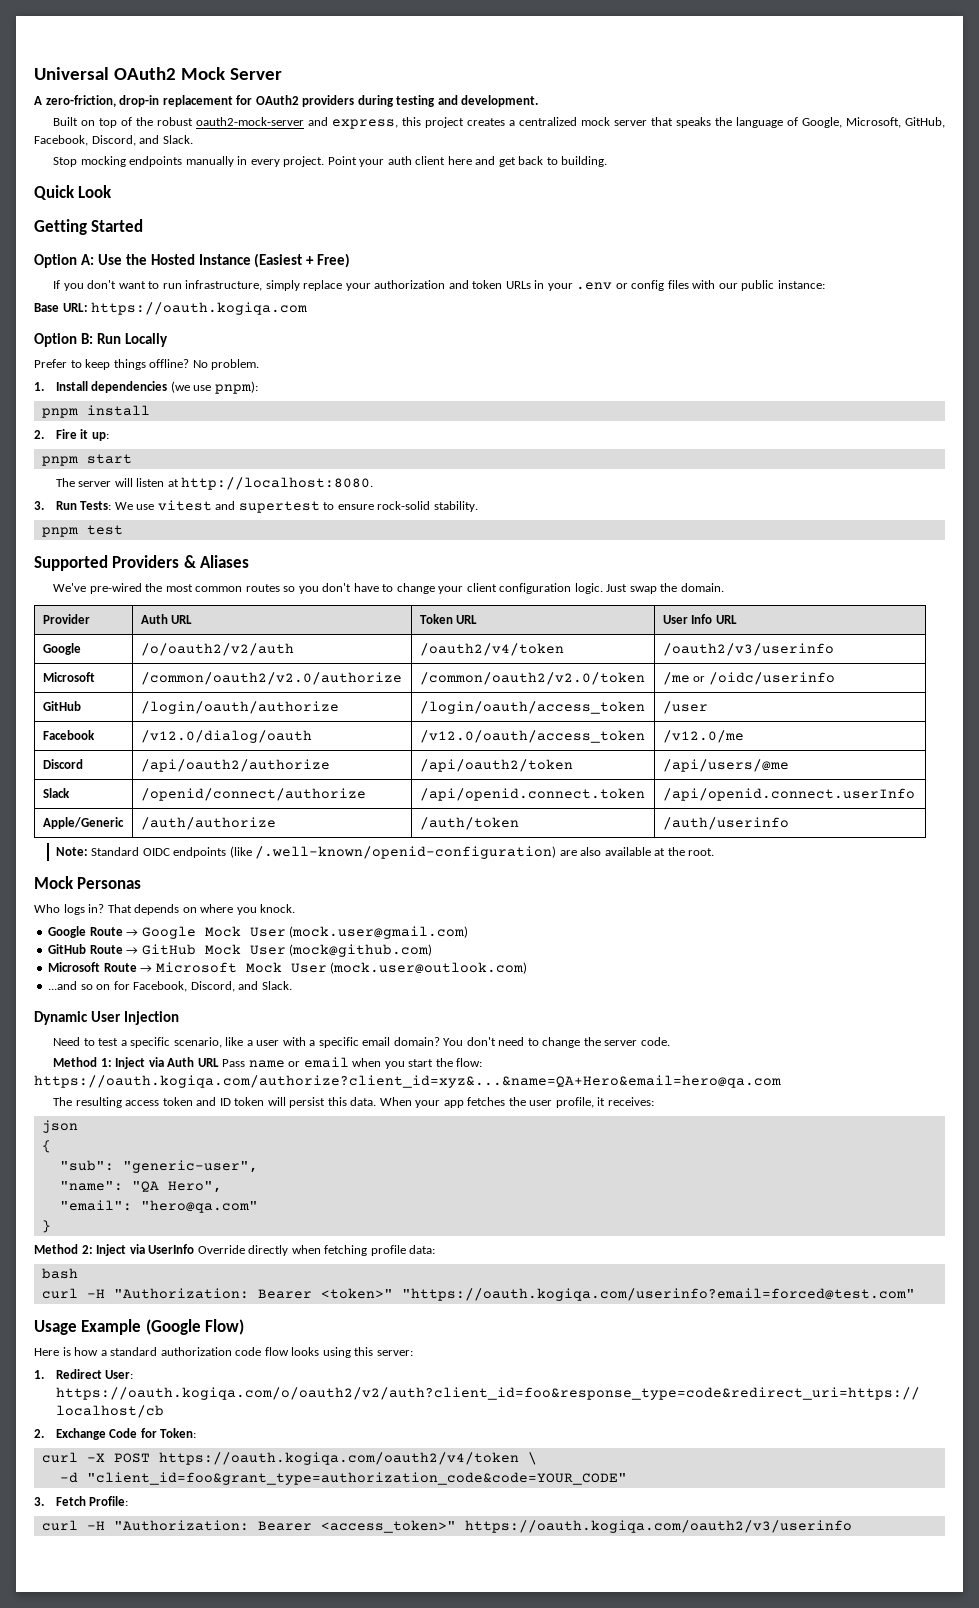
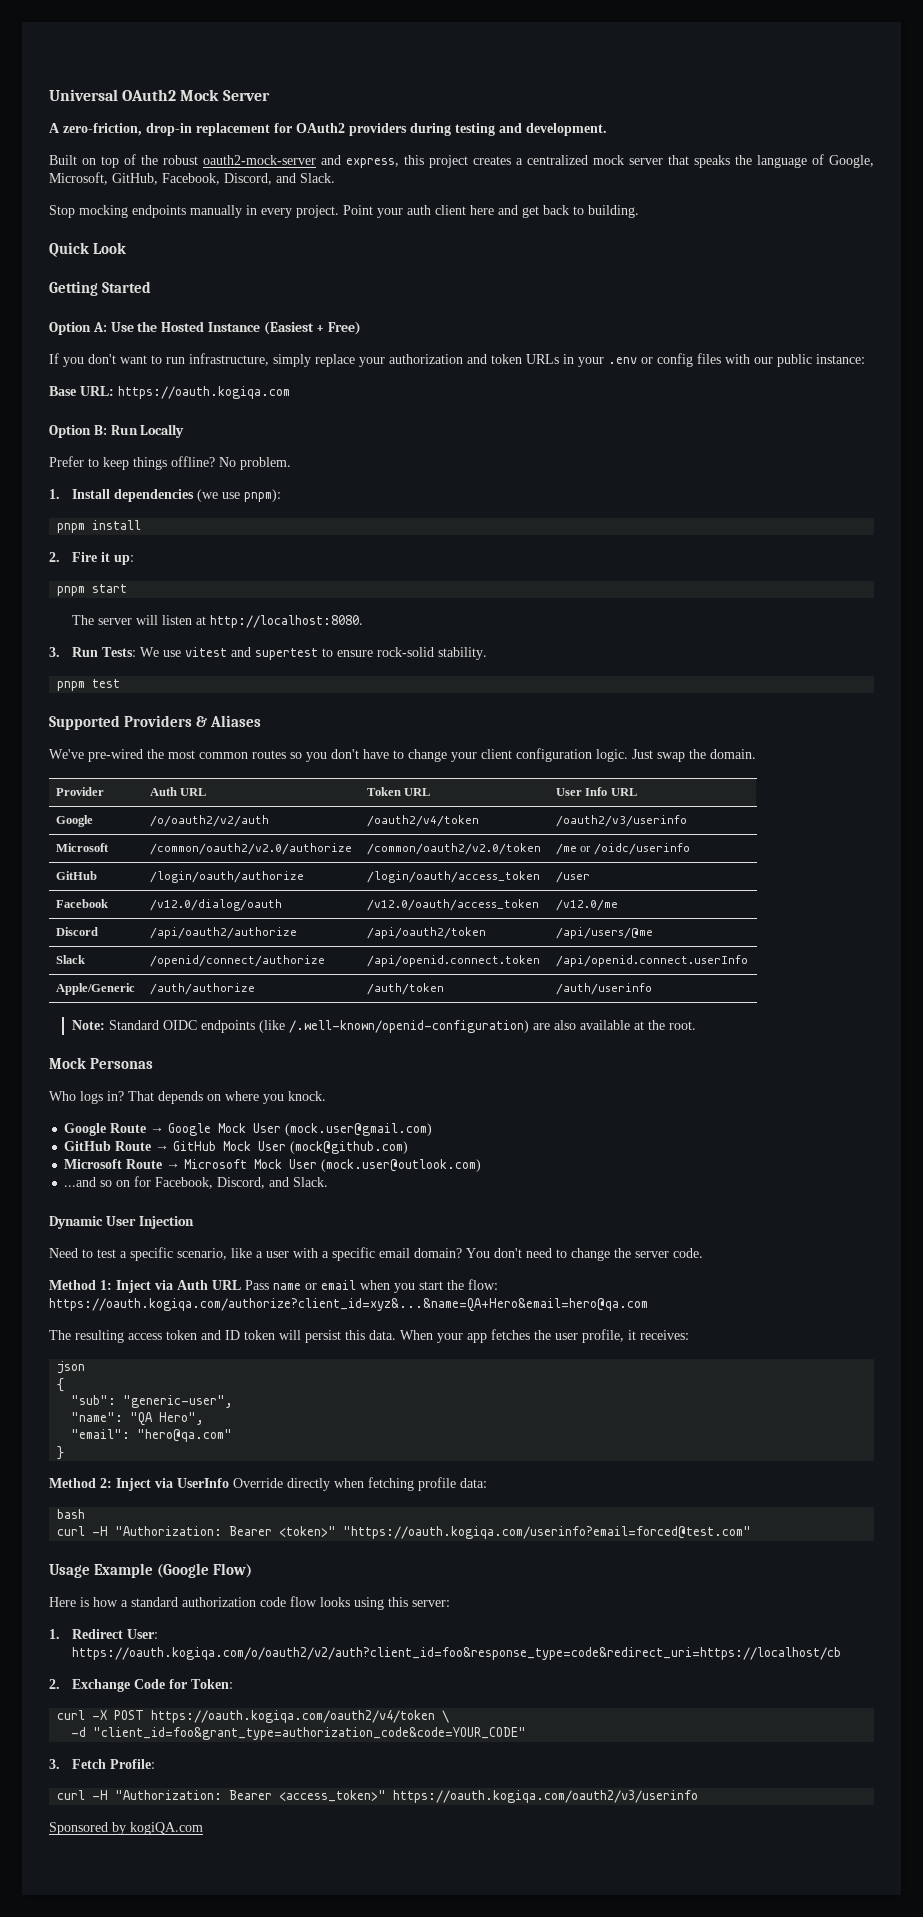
+ Sponsored by kogiQA.com

